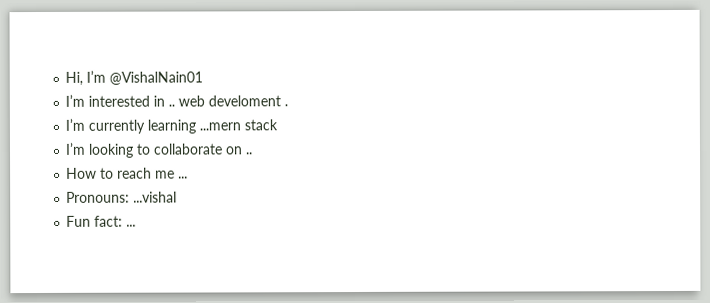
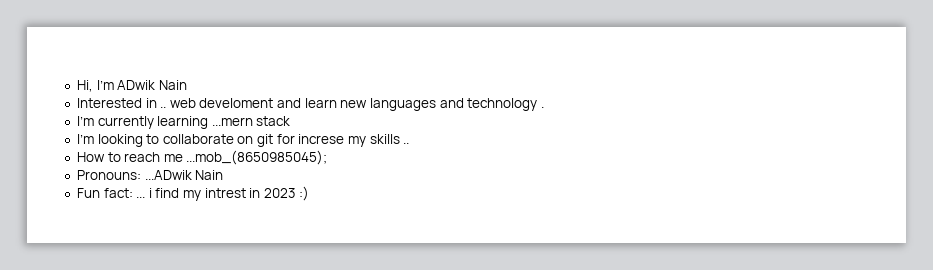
- Hi, I’m @VishalNain01
- I’m interested in .. web develoment .
+ Hi, I’m ADwik Nain
+ Interested in .. web develoment and learn new languages and technology .
- I’m looking to collaborate on ..
+ I’m looking to collaborate on git for increse my skills ..
- How to reach me ...
+ How to reach me ...mob_(8650985045);
- Pronouns: ...vishal
+ Pronouns: ...ADwik Nain
- Fun fact: ...
+ Fun fact: ... i find my intrest in 2023 :)

